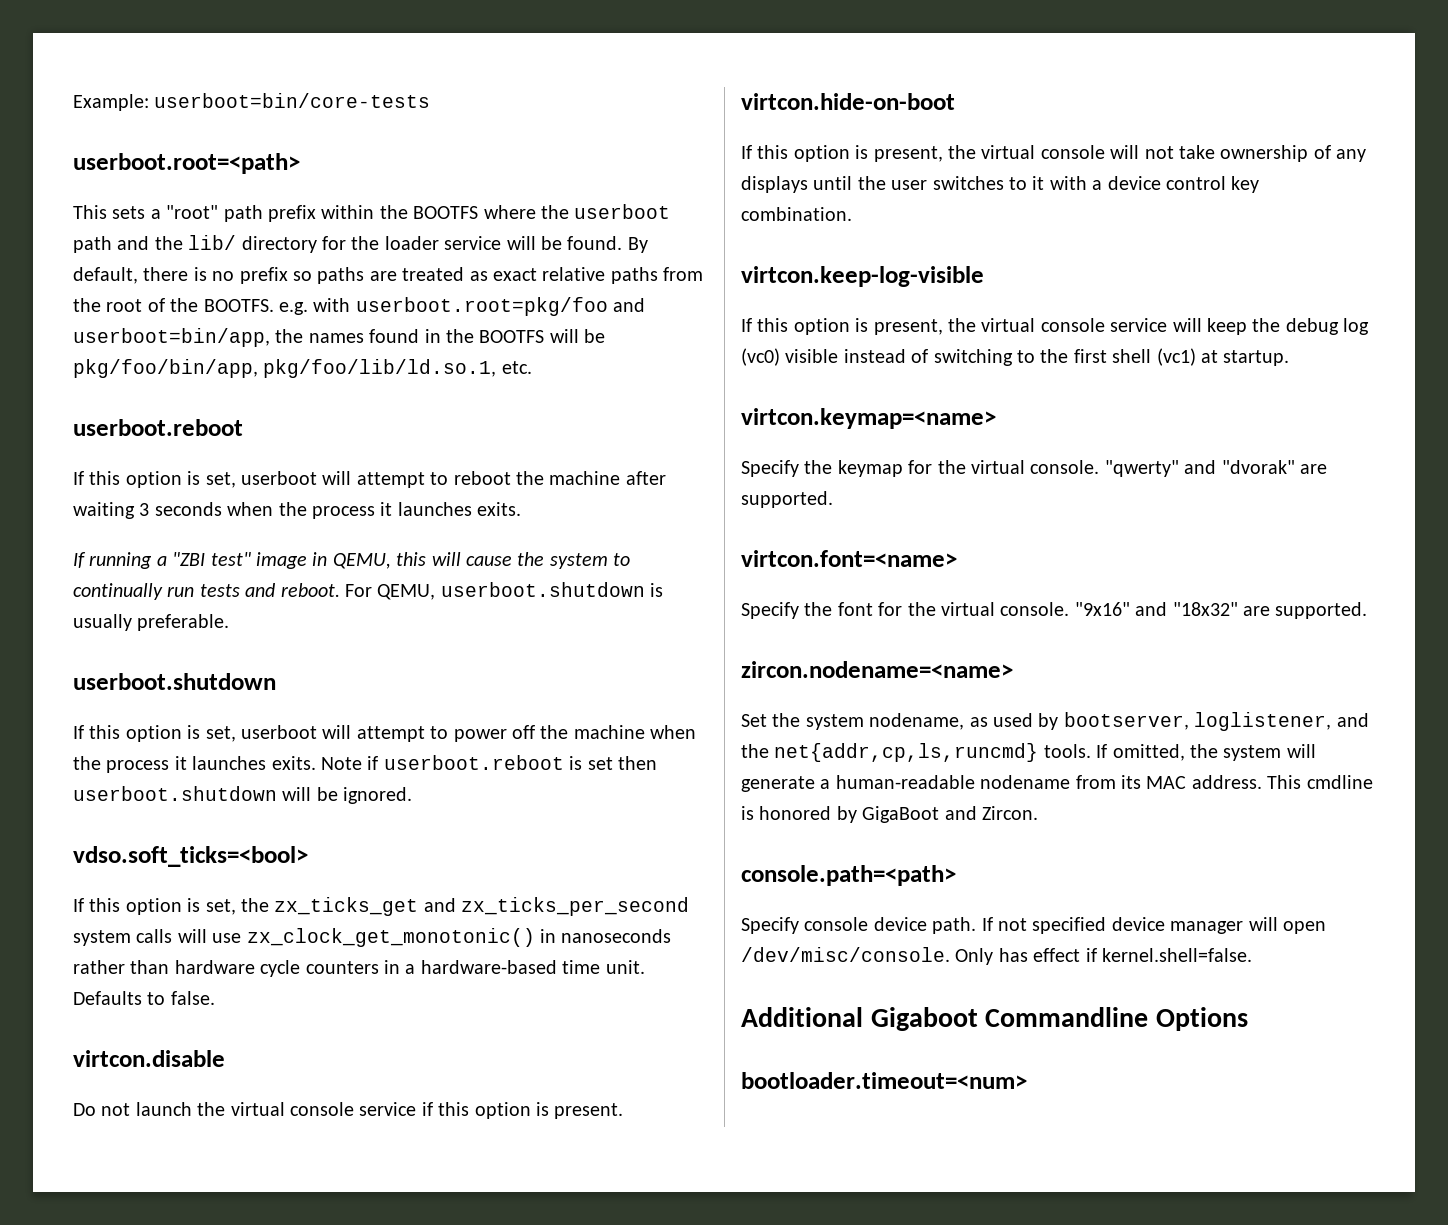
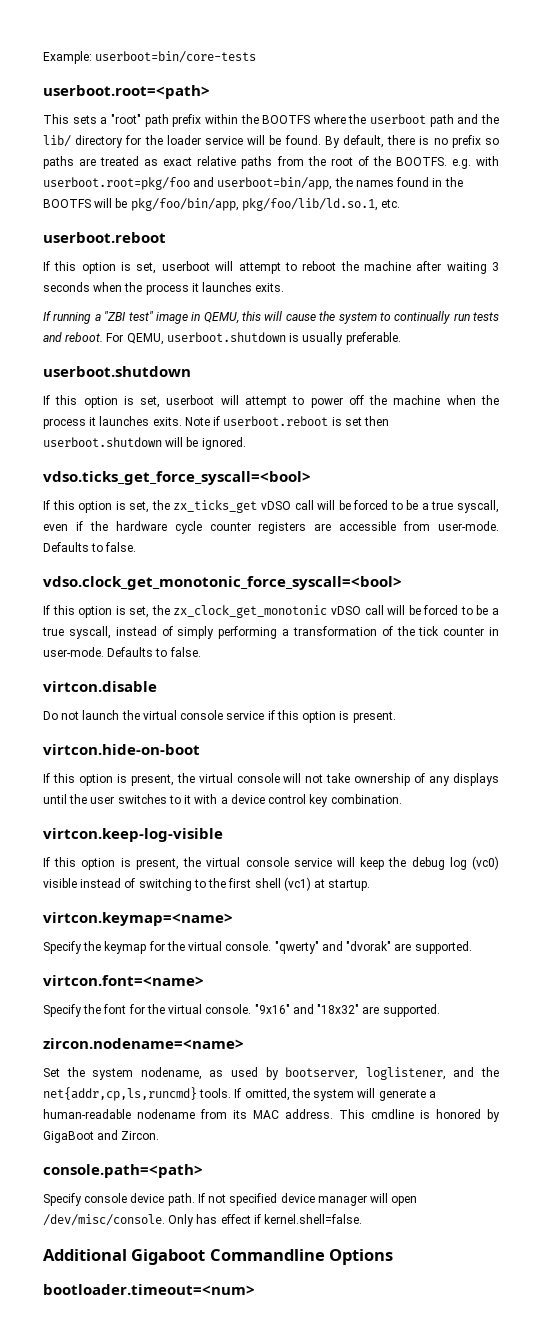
- vdso.soft_ticks=<bool>
+ vdso.ticks_get_force_syscall=<bool>
- If this option is set, the zx_ticks_get and zx_ticks_per_second system calls will use zx_clock_get_monotonic() in nanoseconds rather than hardware cycle counters in a hardware-based time unit.
+ If this option is set, the zx_ticks_get vDSO call will be forced to be a true syscall, even if the hardware cycle counter registers are accessible from user-mode. Defaults to false.
+ vdso.clock_get_monotonic_force_syscall=<bool>
+ If this option is set, the zx_clock_get_monotonic vDSO call will be forced to be a true syscall, instead of simply performing a transformation of the tick counter in user-mode.

